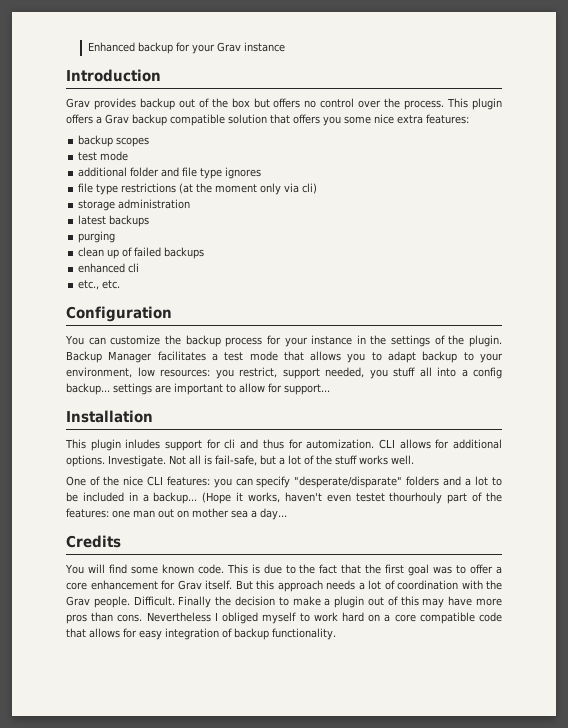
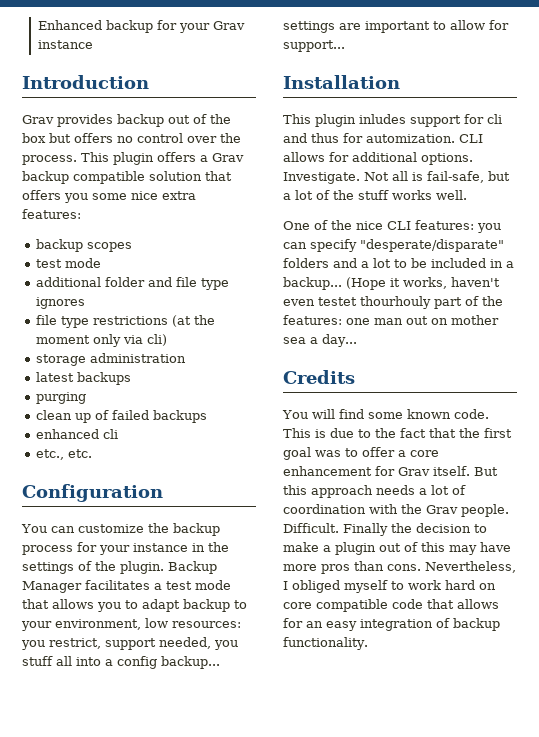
- Nevertheless I obliged myself to work hard on a core compatible code that allows for easy integration of backup functionality.
+ Nevertheless, I obliged myself to work hard on core compatible code that allows for an easy integration of backup functionality.

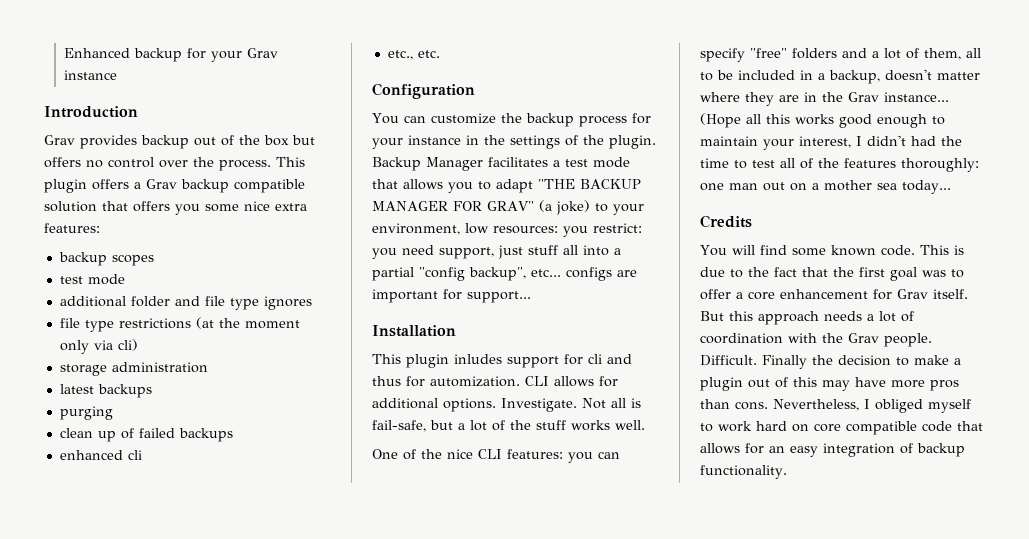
- Backup Manager facilitates a test mode that allows you to adapt backup to your environment, low resources: you restrict, support needed, you stuff all into a config backup... settings are important to allow for support...
+ Backup Manager facilitates a test mode that allows you to adapt "THE BACKUP MANAGER FOR GRAV" (a joke) to your environment, low resources: you restrict: you need support, just stuff all into a partial "config backup", etc... configs are important for support...
- One of the nice CLI features: you can specify "desperate/disparate" folders and a lot to be included in a backup... (Hope it works, haven't even testet thourhouly part of the features: one man out on mother sea a day...
+ One of the nice CLI features: you can specify "free" folders and a lot of them, all to be included in a backup, doesn't matter where they are in the Grav instance... (Hope all this works good enough to maintain your interest, I didn't had the time to test all of the features thoroughly: one man out on a mother sea today...

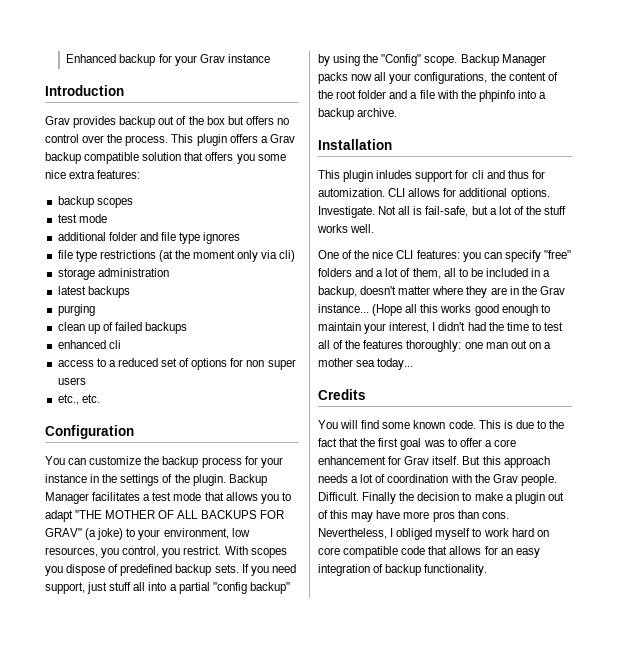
+ access to a reduced set of options for non super users
- Backup Manager facilitates a test mode that allows you to adapt "THE BACKUP MANAGER FOR GRAV" (a joke) to your environment, low resources: you restrict: you need support, just stuff all into a partial "config backup", etc... configs are important for support...
+ Backup Manager facilitates a test mode that allows you to adapt "THE MOTHER OF ALL BACKUPS FOR GRAV" (a joke) to your environment, low resources, you control, you restrict. With scopes you dispose of predefined backup sets. If you need support, just stuff all into a partial "config backup" by using the "Config" scope. Backup Manager packs now all your configurations, the content of the root folder and a file with the phpinfo into a backup archive.

